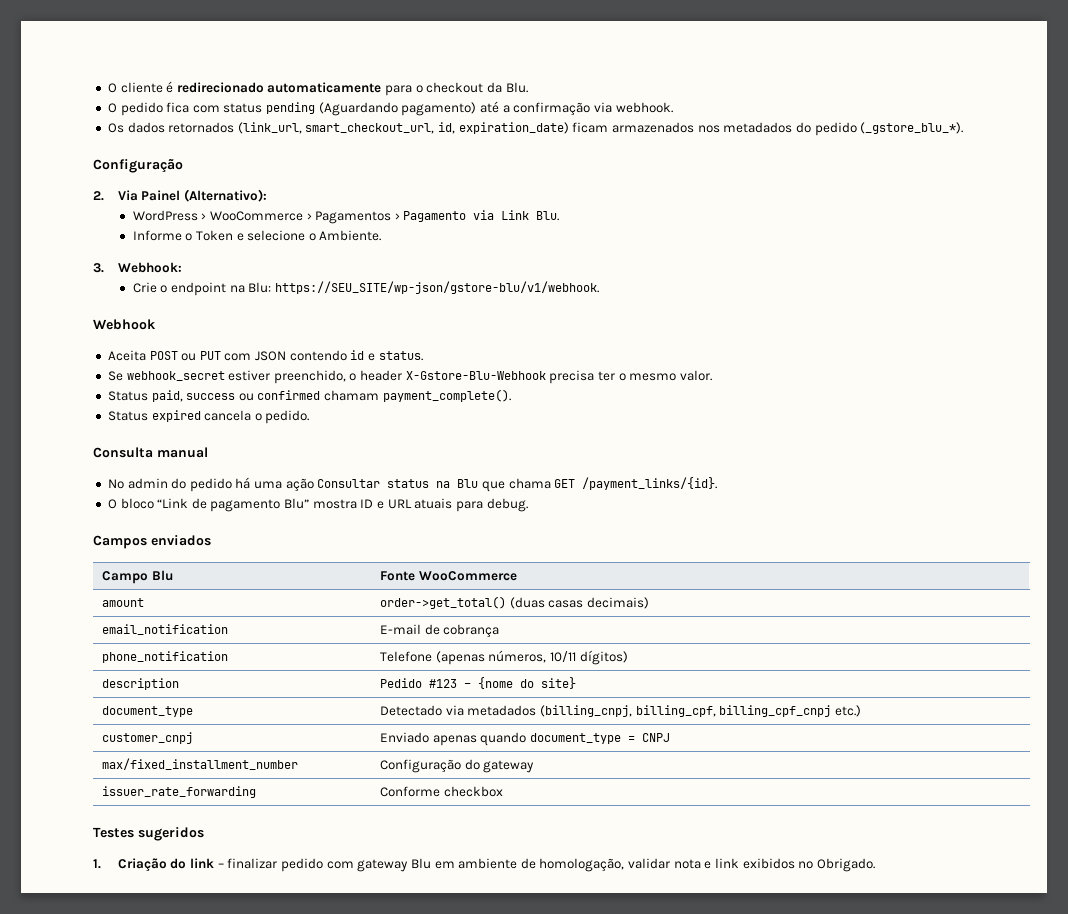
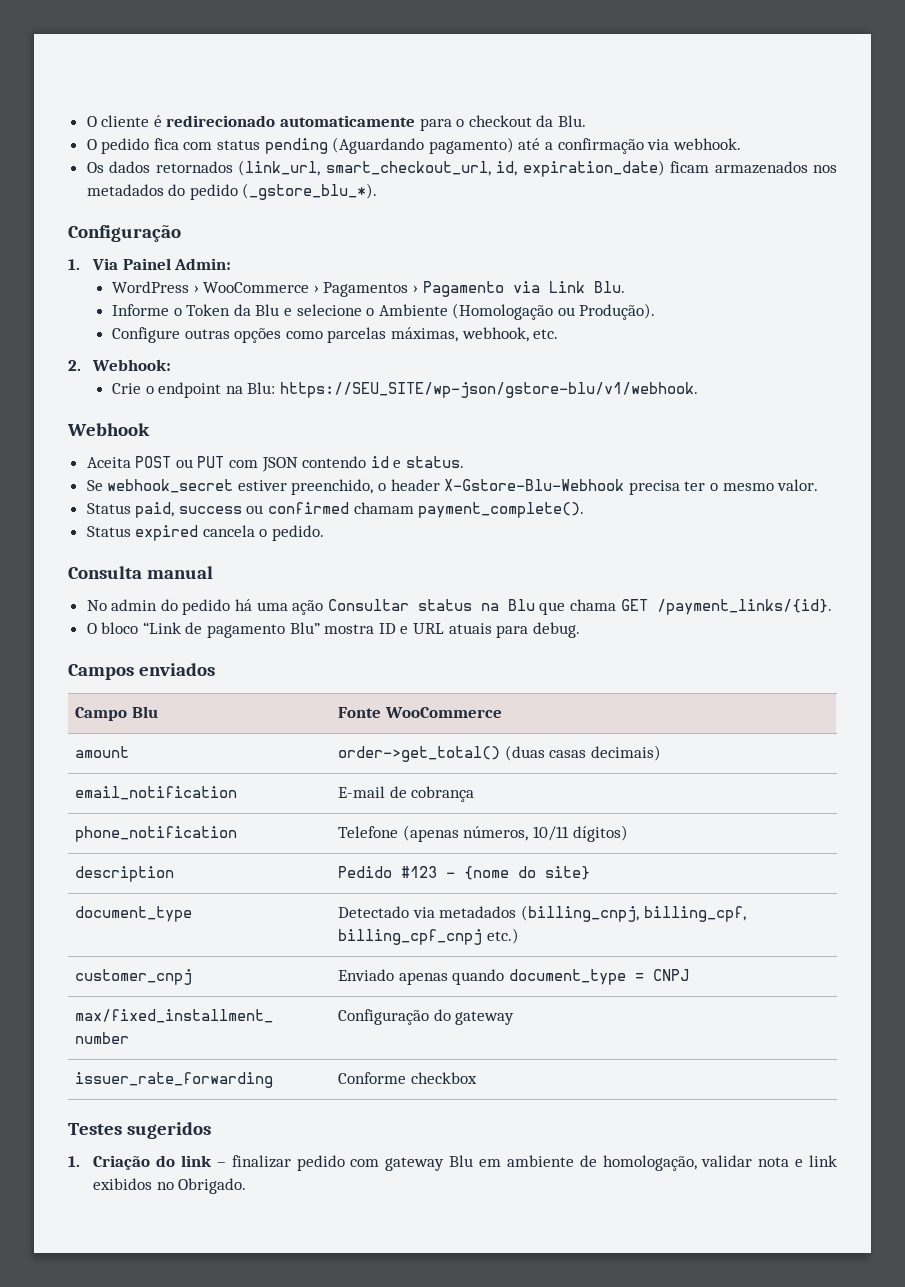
- 2. Via Painel (Alternativo):
+ 1. Via Painel Admin:
- Informe o Token e selecione o Ambiente.
- 3. Webhook:
+ Informe o Token da Blu e selecione o Ambiente (Homologação ou Produção).
+ Configure outras opções como parcelas máximas, webhook, etc.
+ 2. Webhook:

